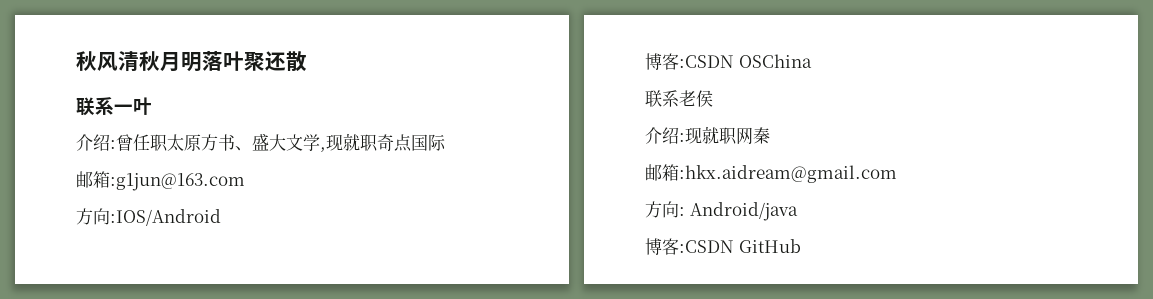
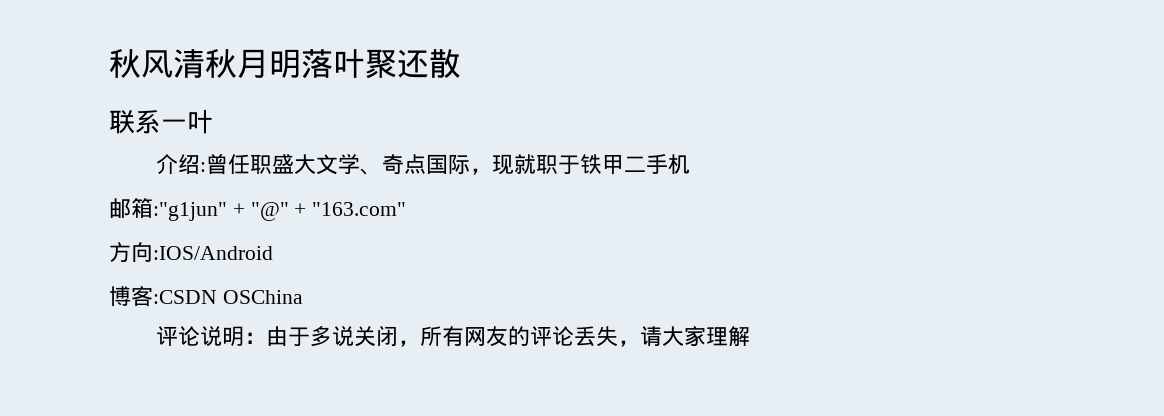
- 介绍:曾任职太原方书、盛大文学,现就职奇点国际
- 邮箱:g1jun@163.com
+ 介绍:曾任职盛大文学、奇点国际，现就职于铁甲二手机
+ 邮箱:"g1jun" + "@" + "163.com"
- 联系老侯
- 介绍:现就职网秦
- 邮箱:hkx.aidream@gmail.com
- 方向: Android/java
- 博客:CSDN GitHub
+ 评论说明：由于多说关闭，所有网友的评论丢失，请大家理解

